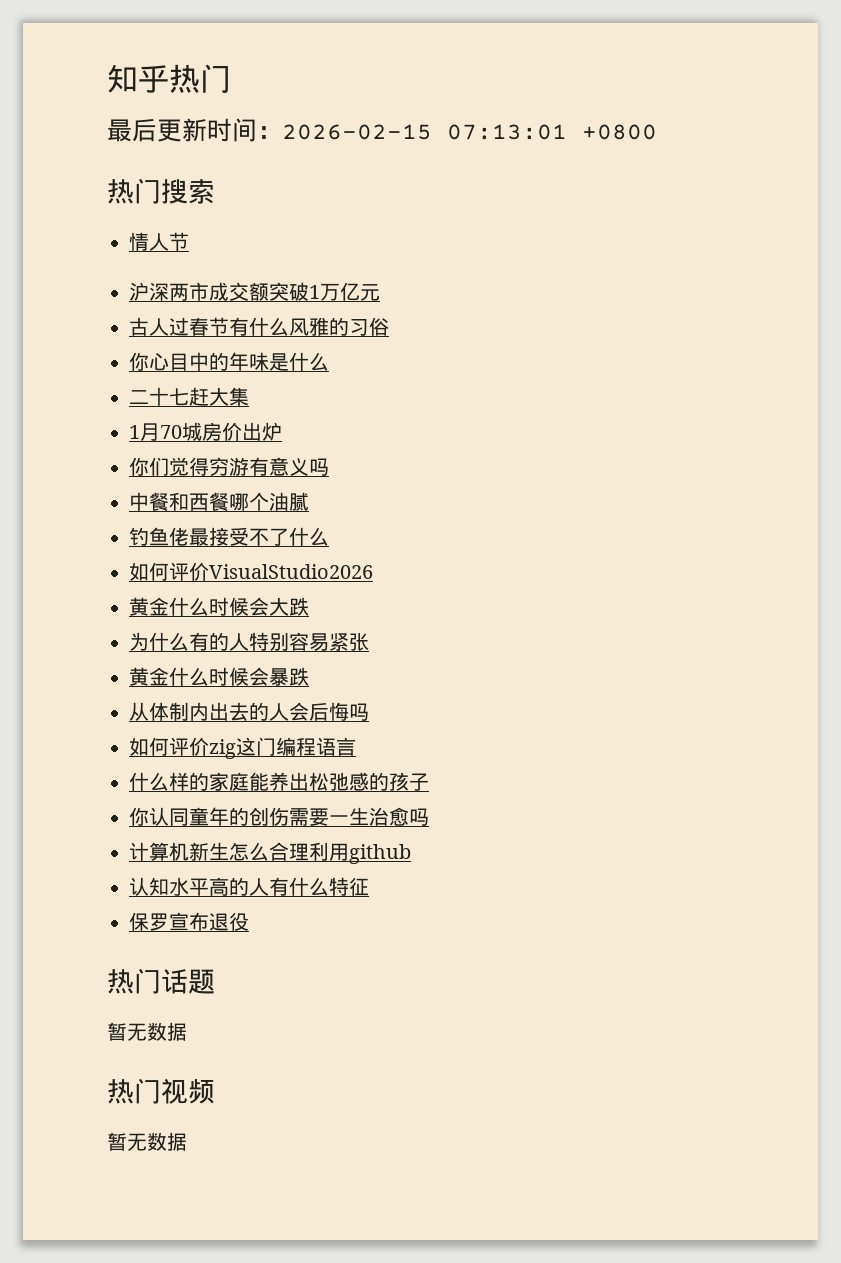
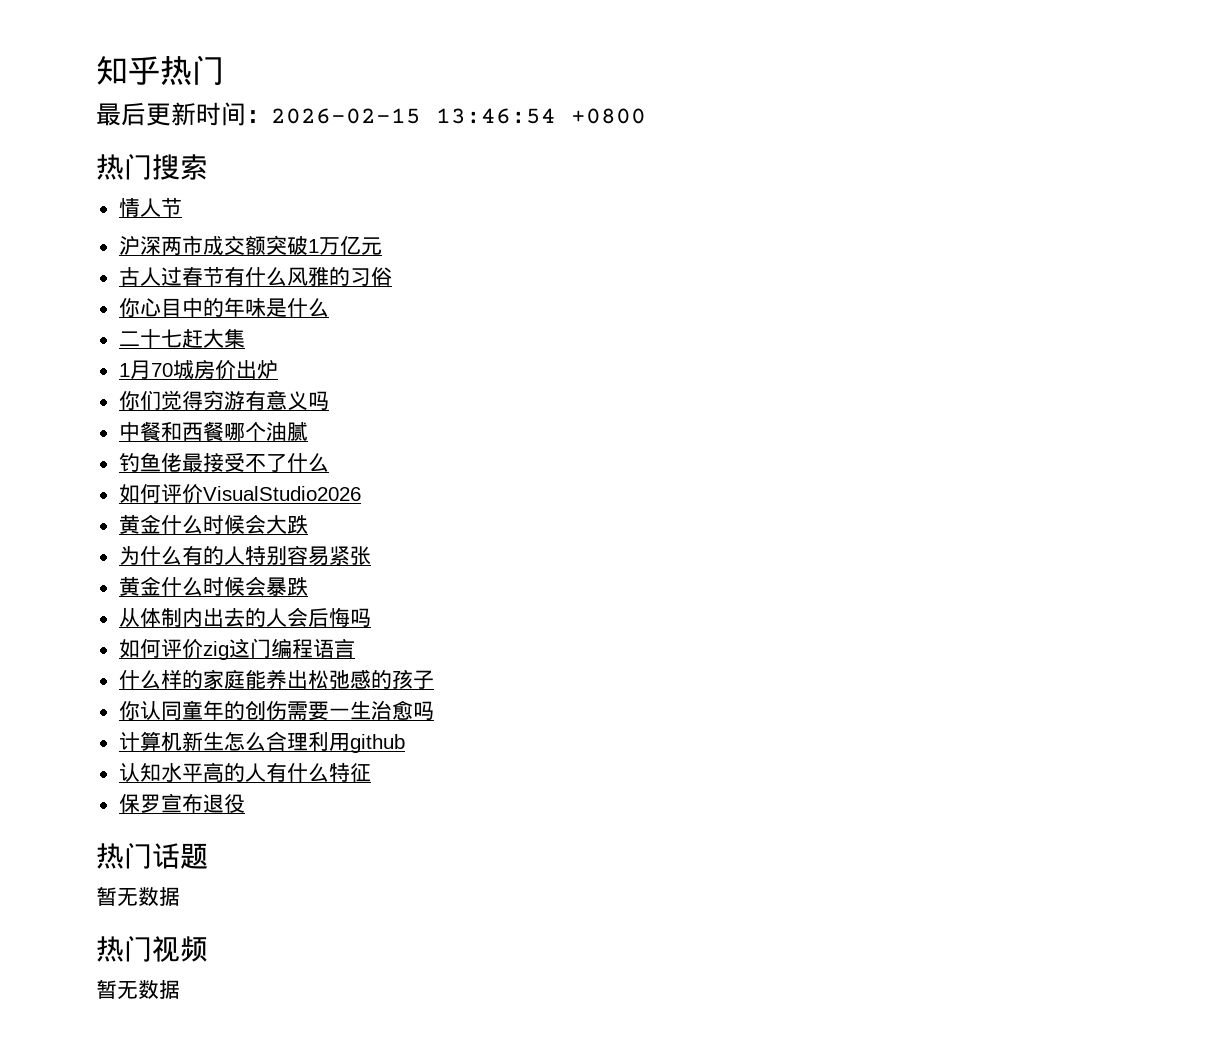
- 最后更新时间：2026-02-15 07:13:01 +0800
+ 最后更新时间：2026-02-15 13:46:54 +0800

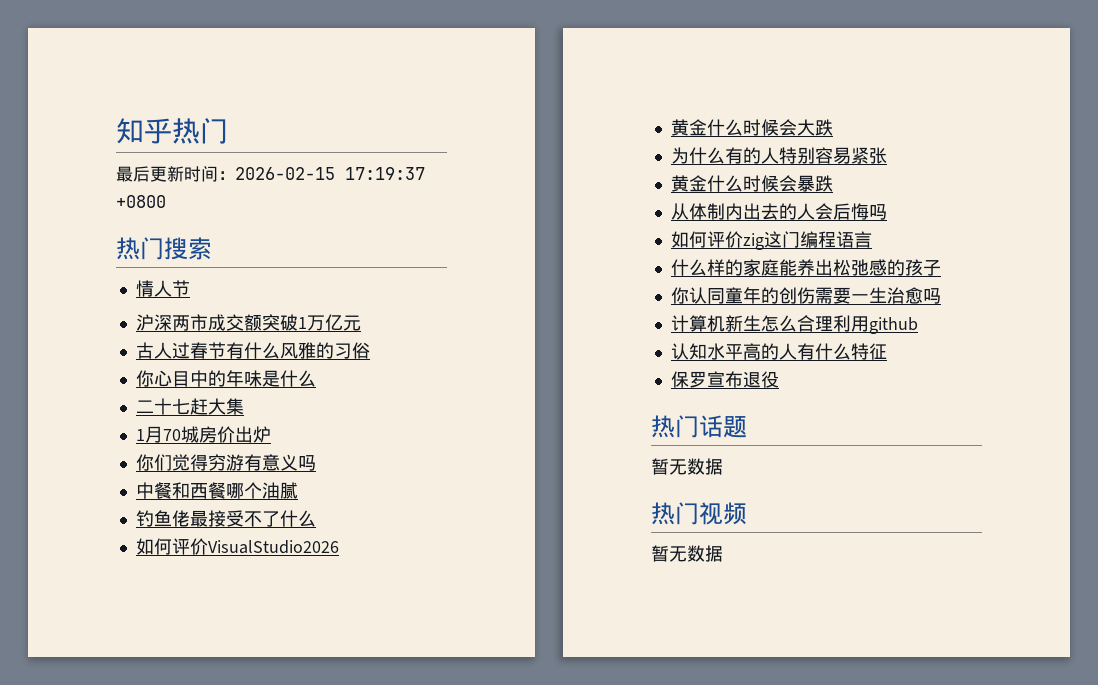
- 最后更新时间：2026-02-15 13:46:54 +0800
+ 最后更新时间：2026-02-15 17:19:37 +0800

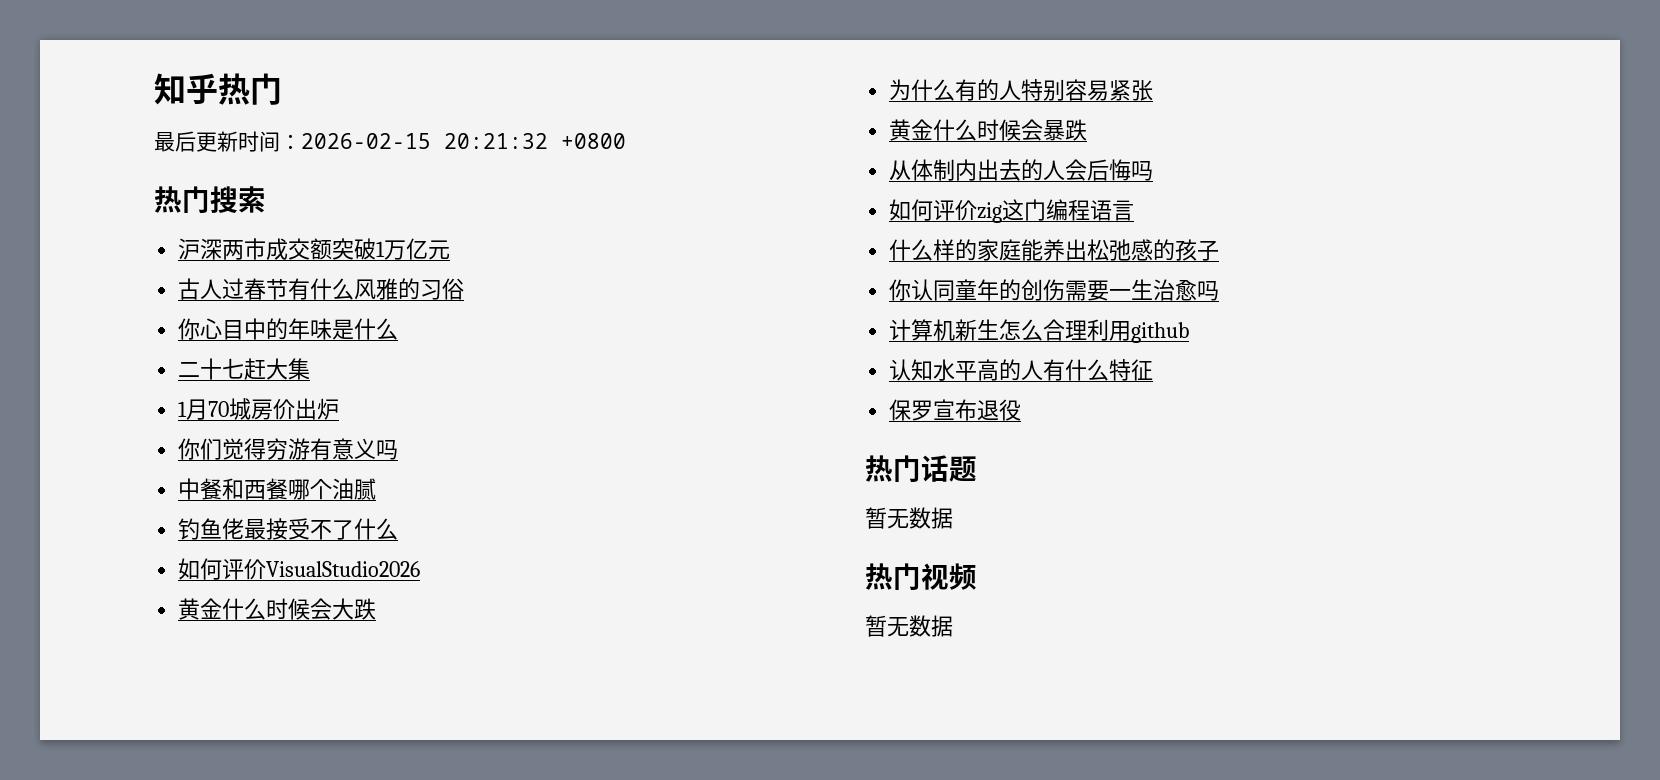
- 最后更新时间：2026-02-15 17:19:37 +0800
+ 最后更新时间：2026-02-15 20:21:32 +0800
- 情人节

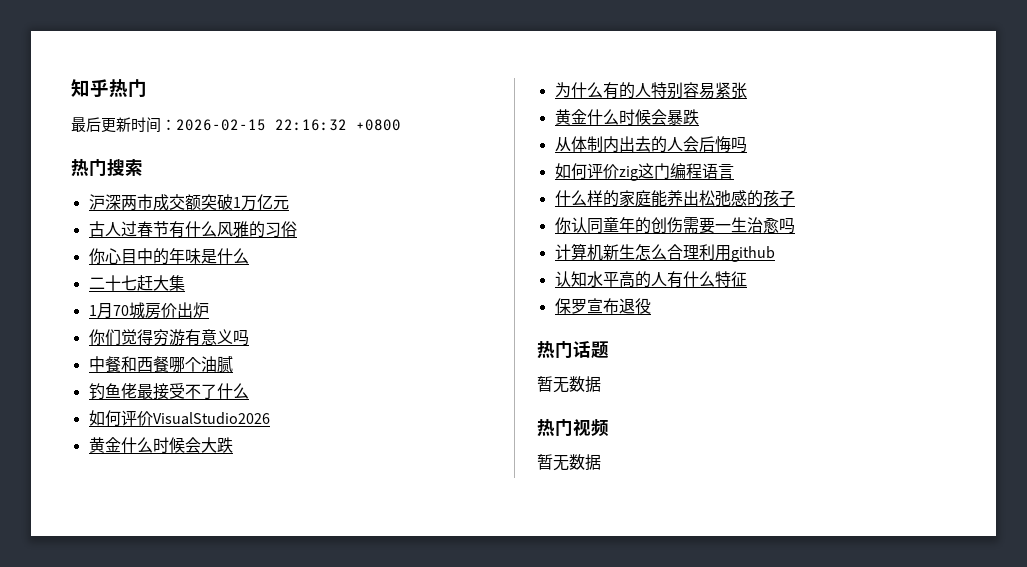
- 最后更新时间：2026-02-15 20:21:32 +0800
+ 最后更新时间：2026-02-15 22:16:32 +0800

